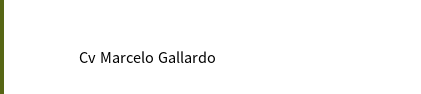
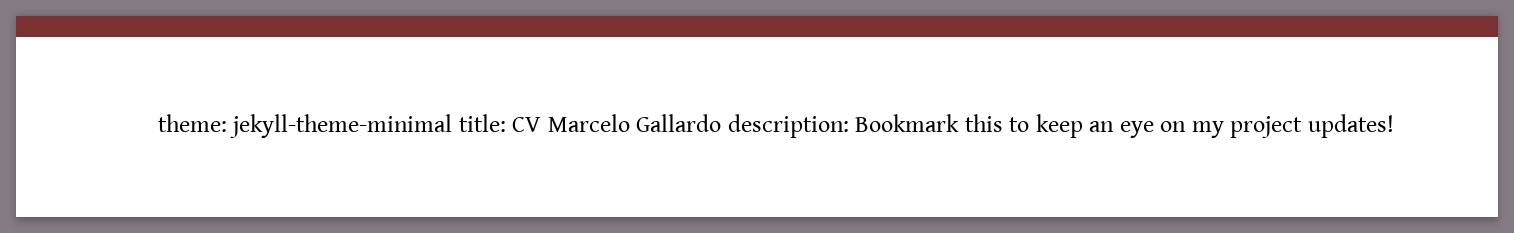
- Cv Marcelo Gallardo
+ theme: jekyll-theme-minimal title: CV Marcelo Gallardo description: Bookmark this to keep an eye on my project updates!

